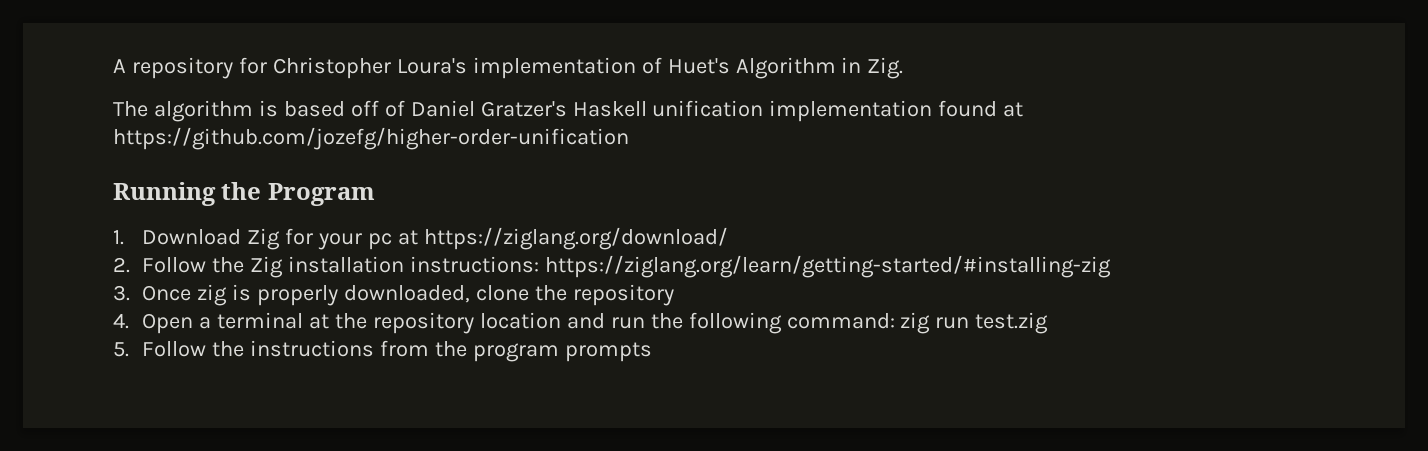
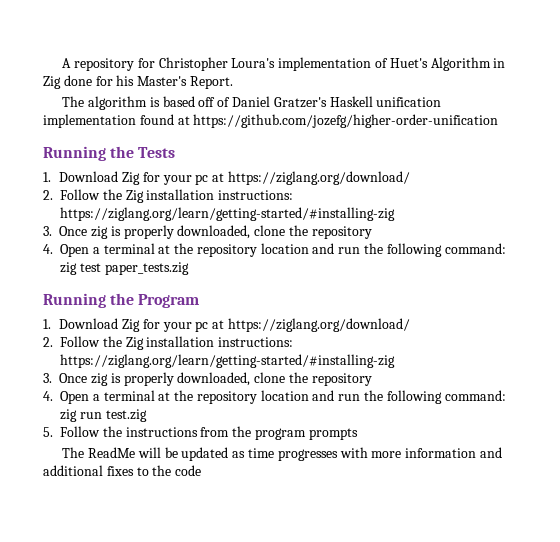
- A repository for Christopher Loura's implementation of Huet's Algorithm in Zig.
+ A repository for Christopher Loura's implementation of Huet's Algorithm in Zig done for his Master's Report.
+ Running the Tests
+ 1. Download Zig for your pc at https://ziglang.org/download/
+ 2. Follow the Zig installation instructions: https://ziglang.org/learn/getting-started/#installing-zig
+ 3. Once zig is properly downloaded, clone the repository
+ 4. Open a terminal at the repository location and run the following command: zig test paper_tests.zig
+ The ReadMe will be updated as time progresses with more information and additional fixes to the code

